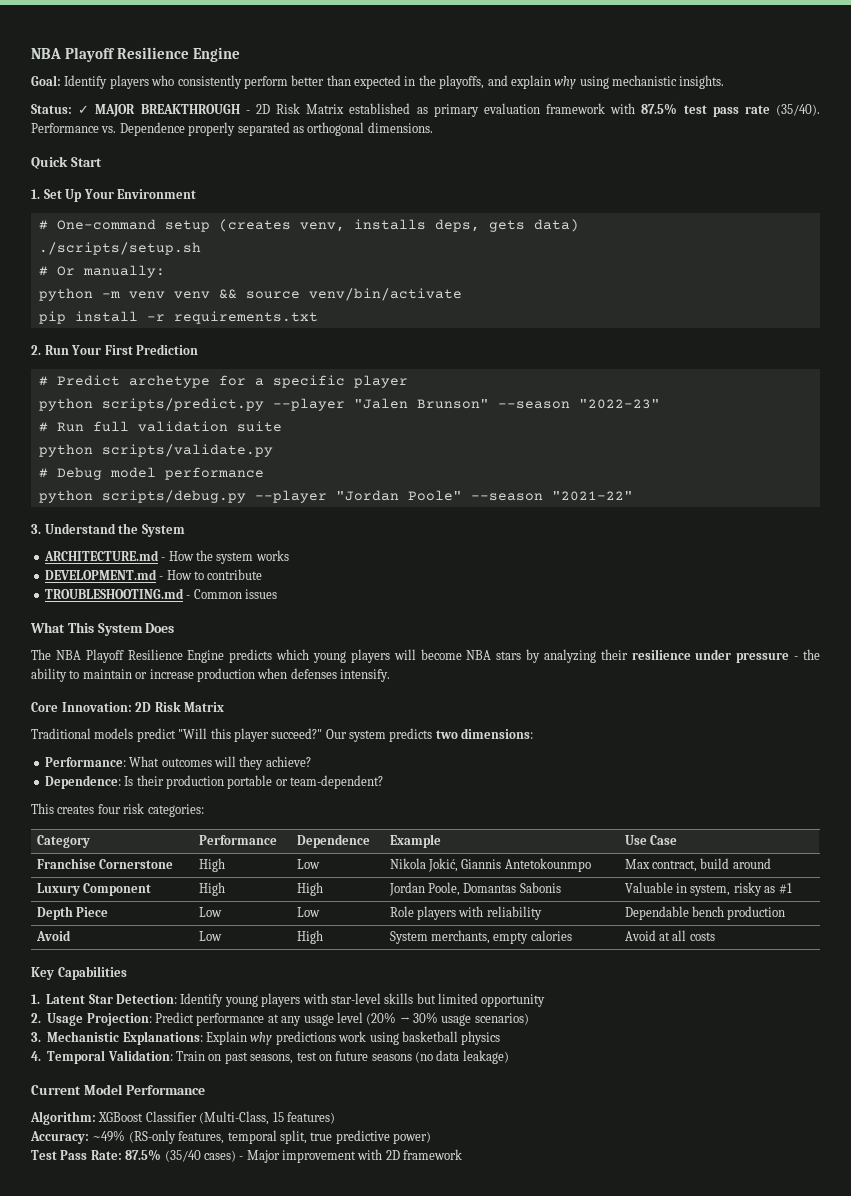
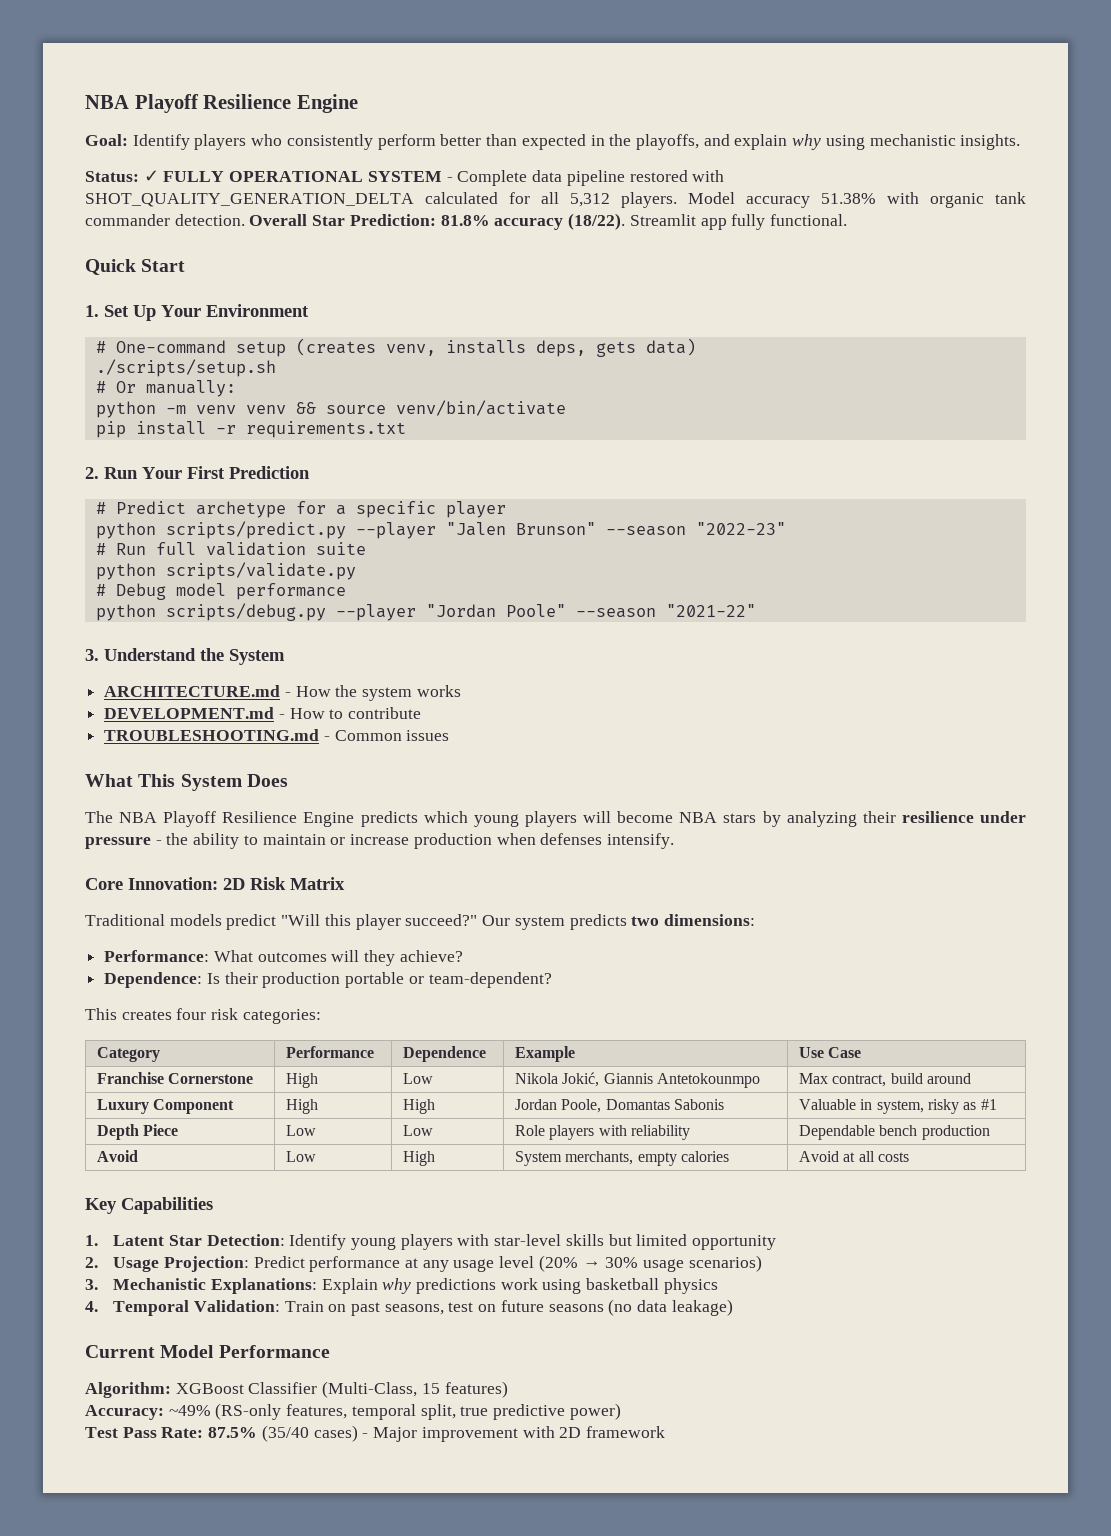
- Status: ✓ MAJOR BREAKTHROUGH - 2D Risk Matrix established as primary evaluation framework with 87.5% test pass rate (35/40). Performance vs. Dependence properly separated as orthogonal dimensions.
+ Status: ✓ FULLY OPERATIONAL SYSTEM - Complete data pipeline restored with SHOT_QUALITY_GENERATION_DELTA calculated for all 5,312 players. Model accuracy 51.38% with organic tank commander detection. Overall Star Prediction: 81.8% accuracy (18/22). Streamlit app fully functional.

